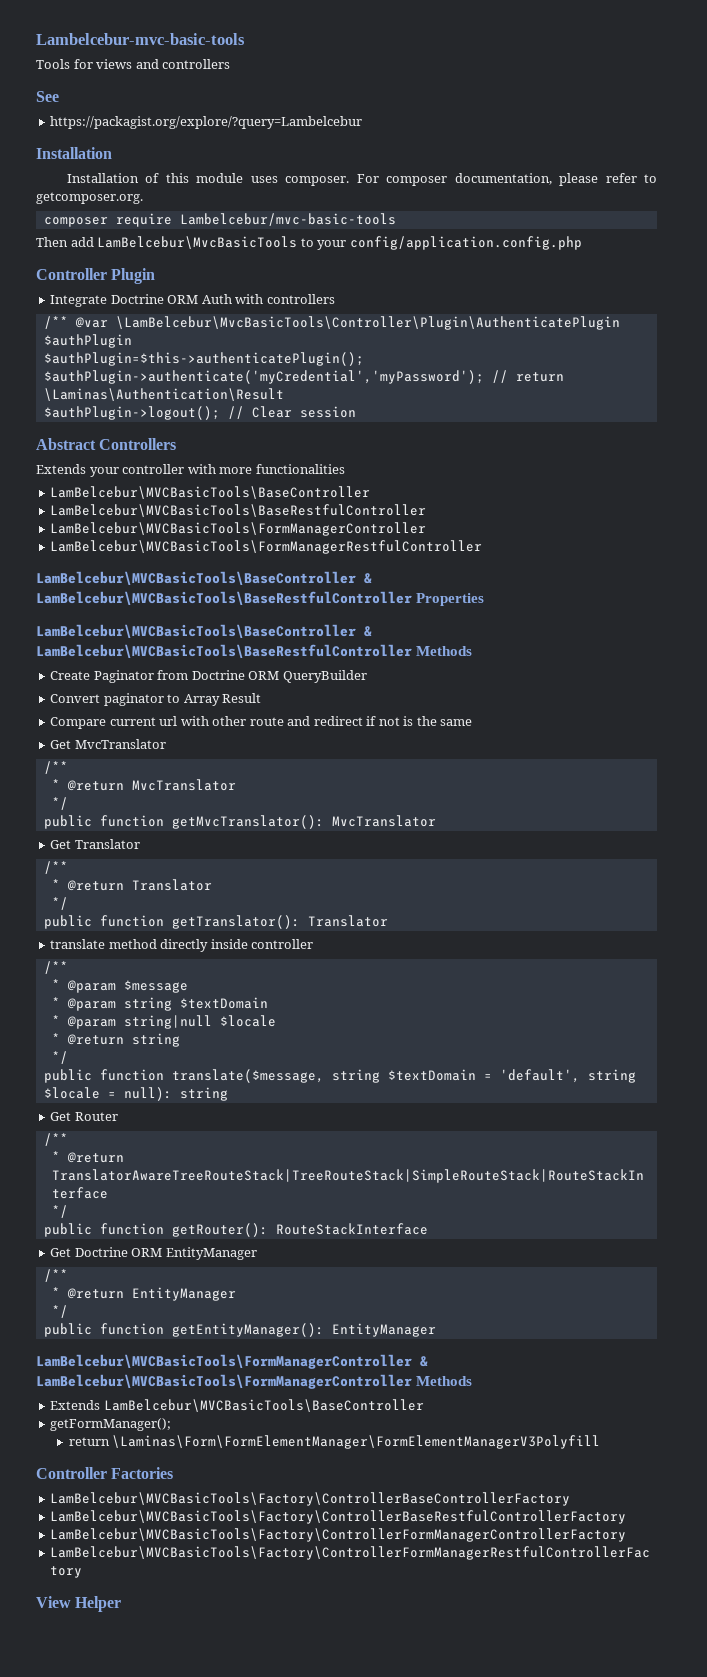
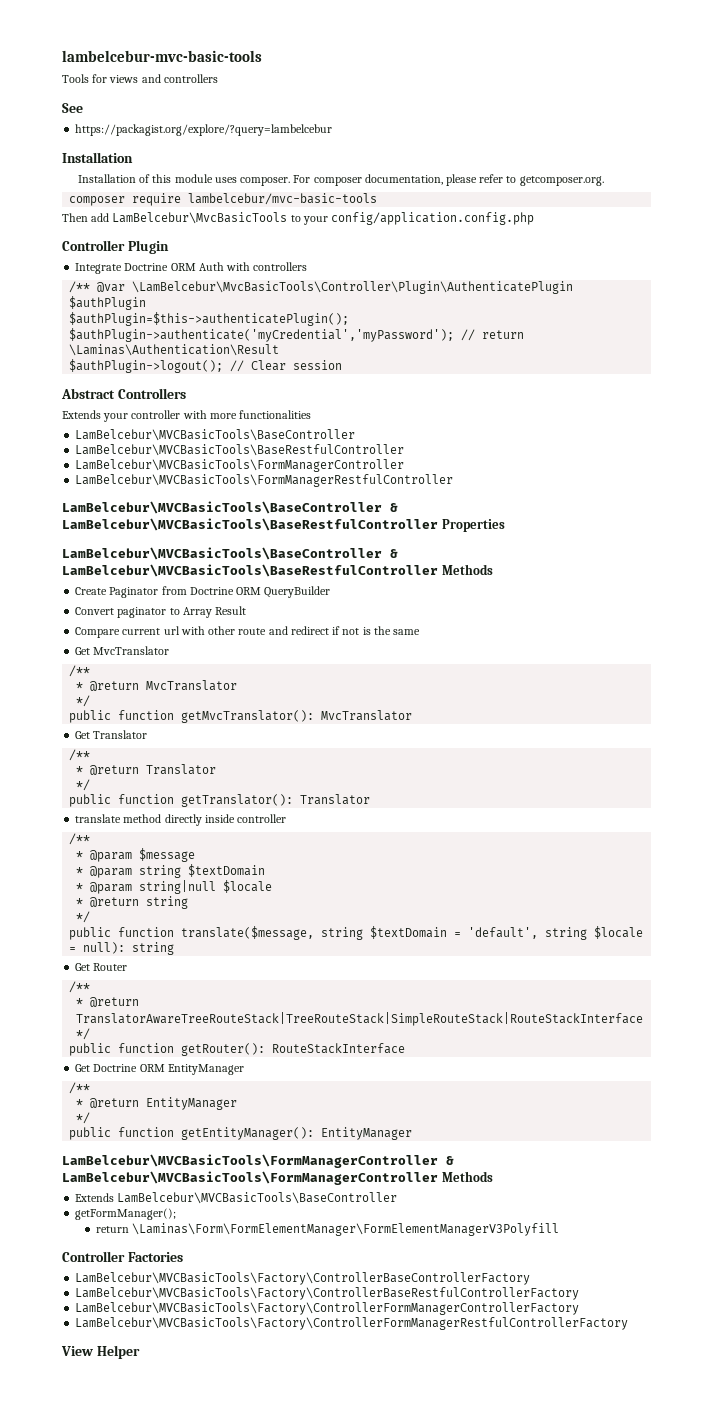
- Lambelcebur-mvc-basic-tools
+ lambelcebur-mvc-basic-tools
- https://packagist.org/explore/?query=Lambelcebur
+ https://packagist.org/explore/?query=lambelcebur
- composer require Lambelcebur/mvc-basic-tools
+ composer require lambelcebur/mvc-basic-tools

